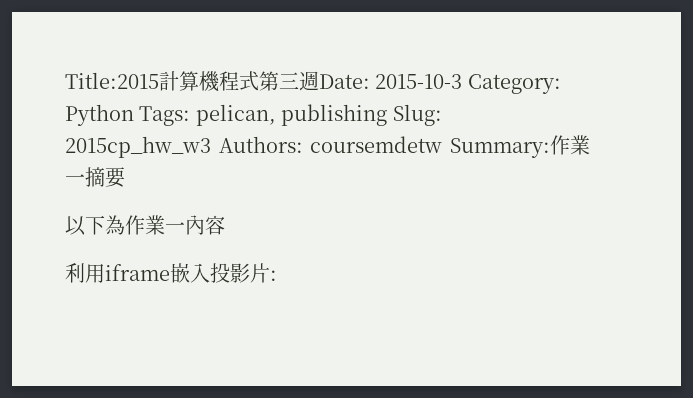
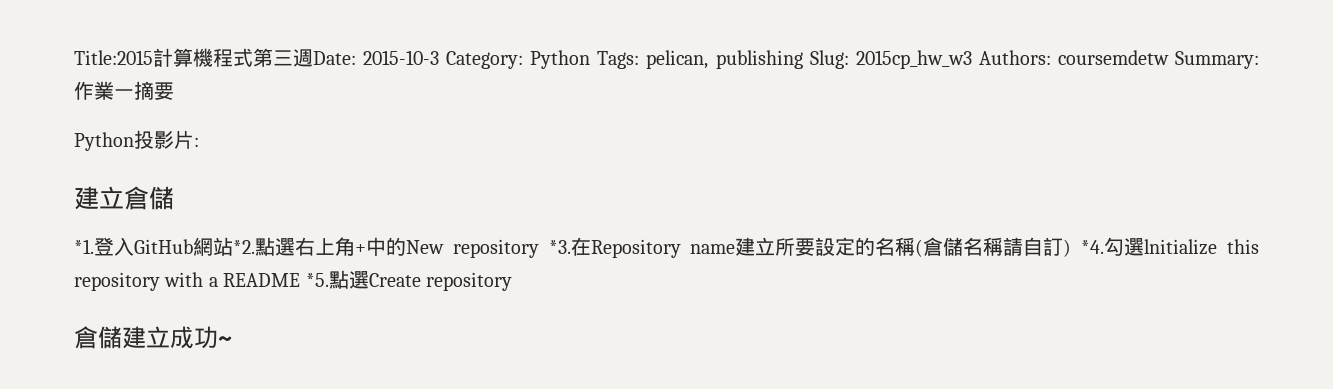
- 以下為作業一內容
- 利用iframe嵌入投影片:
+ Python投影片:
+ 建立倉儲
+ *1.登入GitHub網站*2.點選右上角+中的New repository *3.在Repository name建立所要設定的名稱(倉儲名稱請自訂) *4.勾選lnitialize this repository with a README *5.點選Create repository
+ 倉儲建立成功~

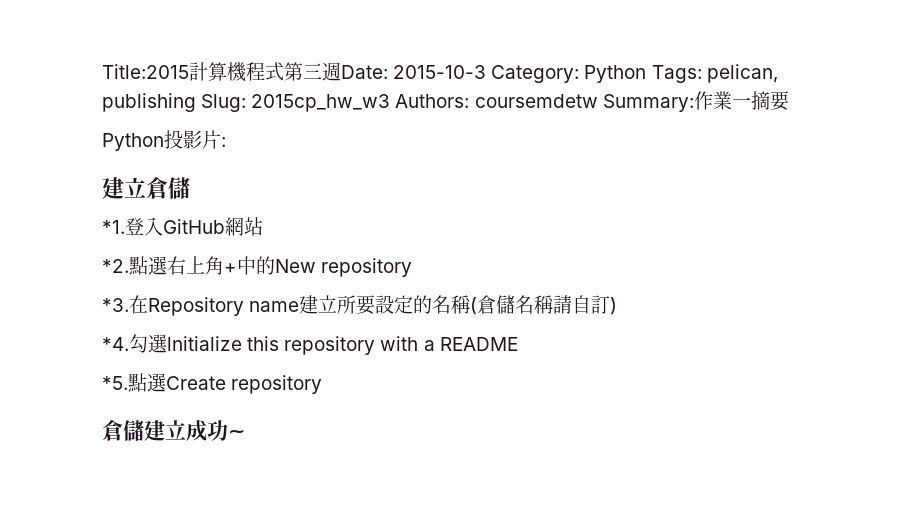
- 登入GitHub網站*2.
+ 登入GitHub網站
+ *2.
- 點選右上角+中的New repository *3.
+ 點選右上角+中的New repository
+ *3.
- 在Repository name建立所要設定的名稱(倉儲名稱請自訂) *4.
+ 在Repository name建立所要設定的名稱(倉儲名稱請自訂)
+ *4.
- 勾選lnitialize this repository with a README *5.
+ 勾選lnitialize this repository with a README
+ *5.

